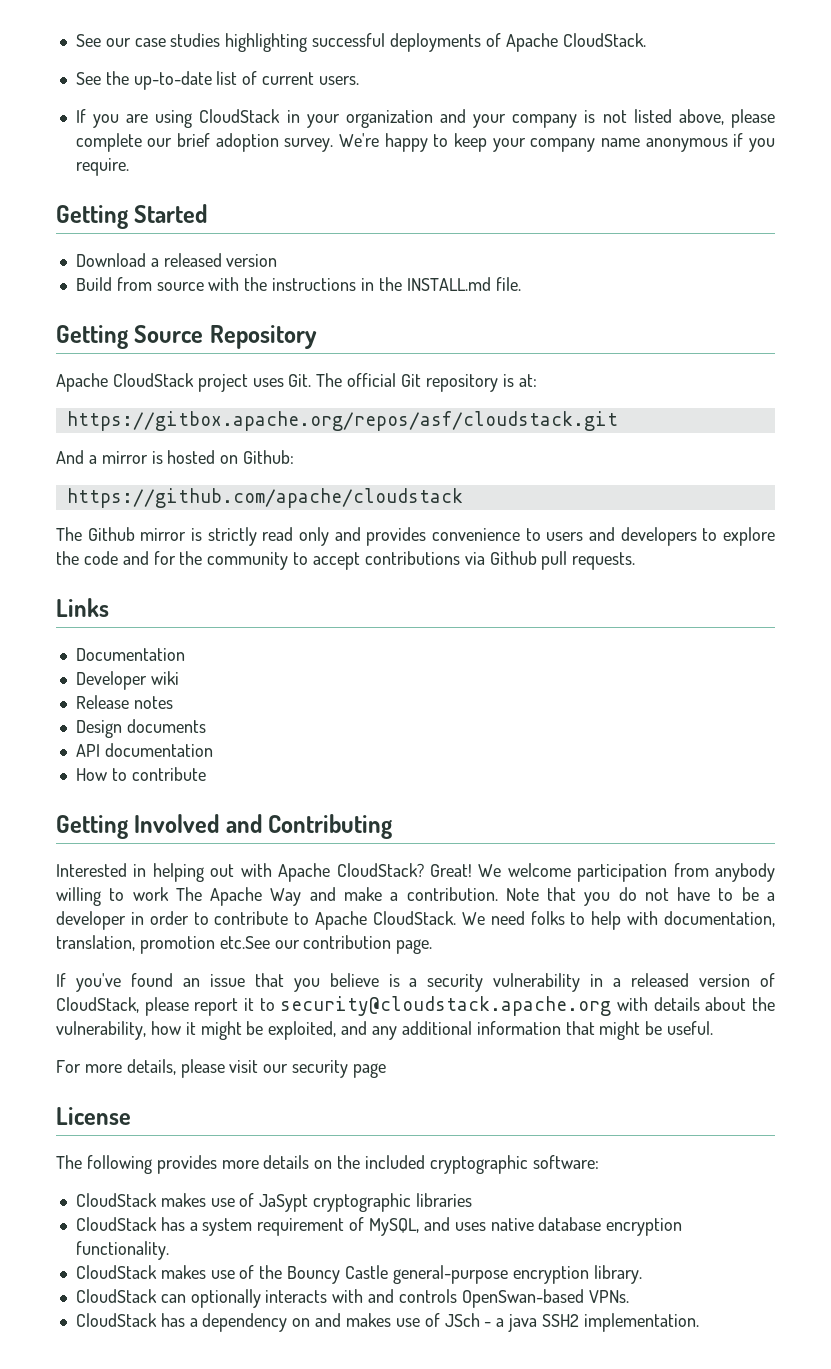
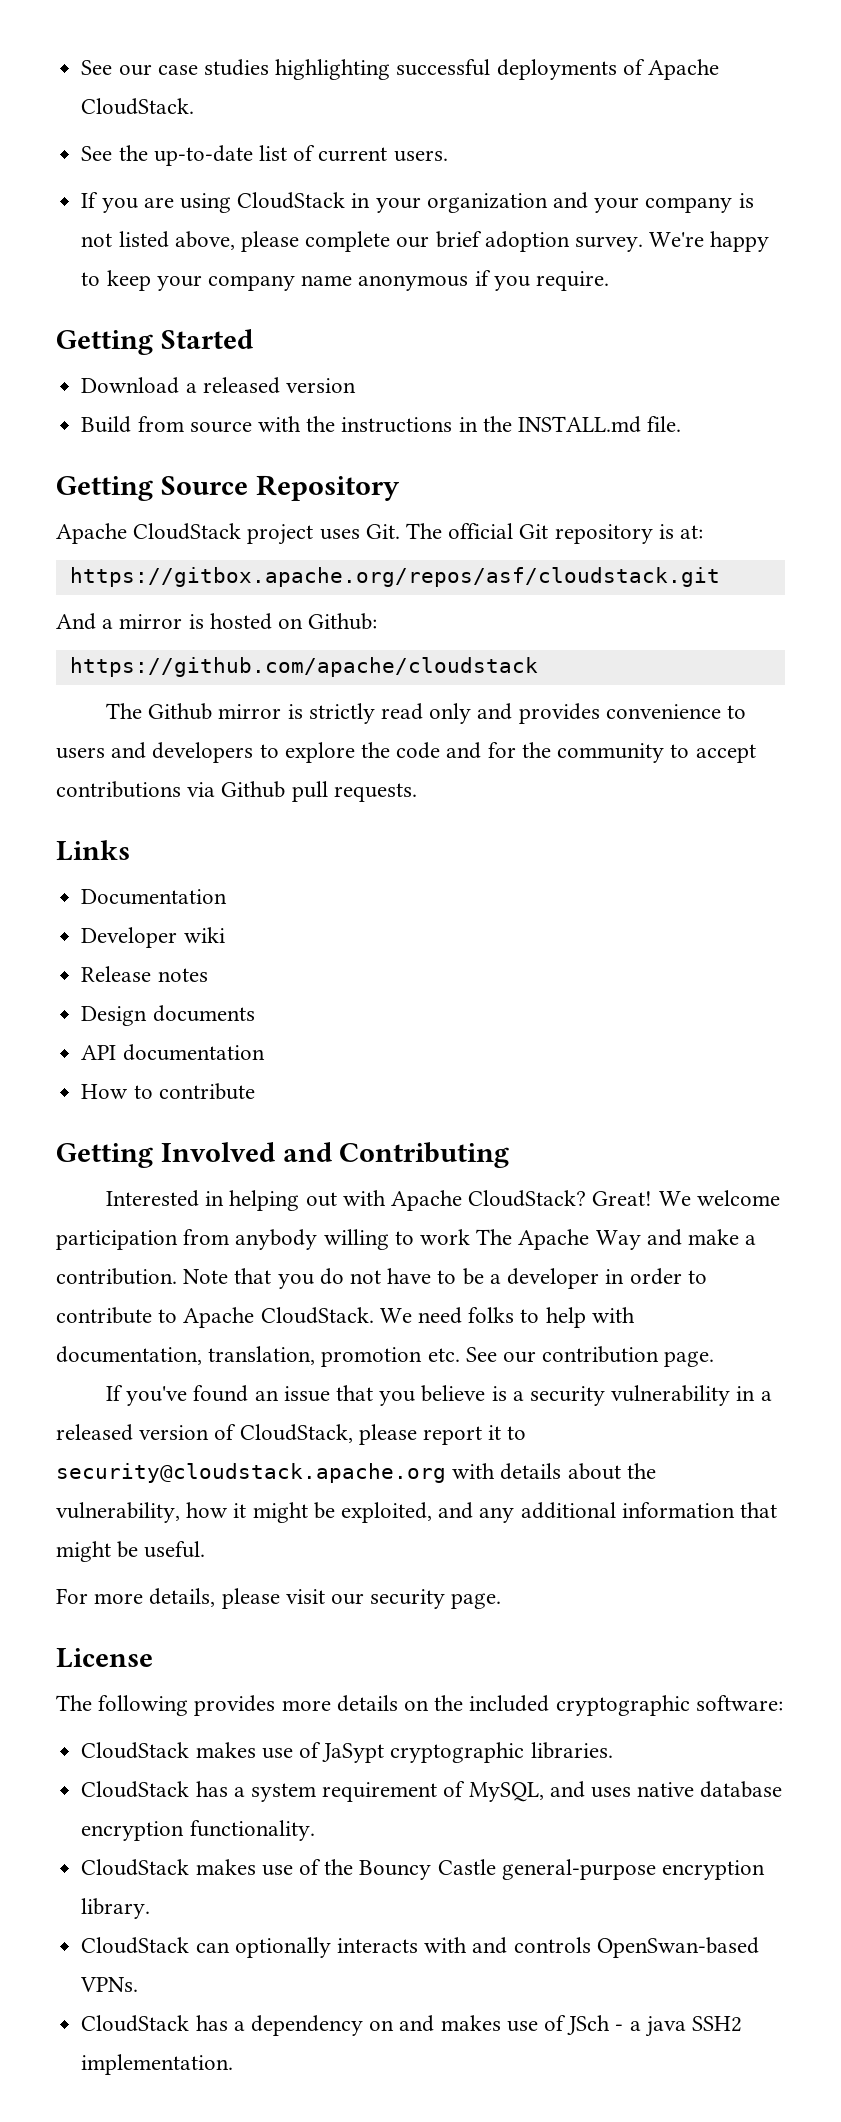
- We need folks to help with documentation, translation, promotion etc.See our contribution page.
+ We need folks to help with documentation, translation, promotion etc. See our contribution page.
- For more details, please visit our security page
+ For more details, please visit our security page.
- CloudStack makes use of JaSypt cryptographic libraries
+ CloudStack makes use of JaSypt cryptographic libraries.

